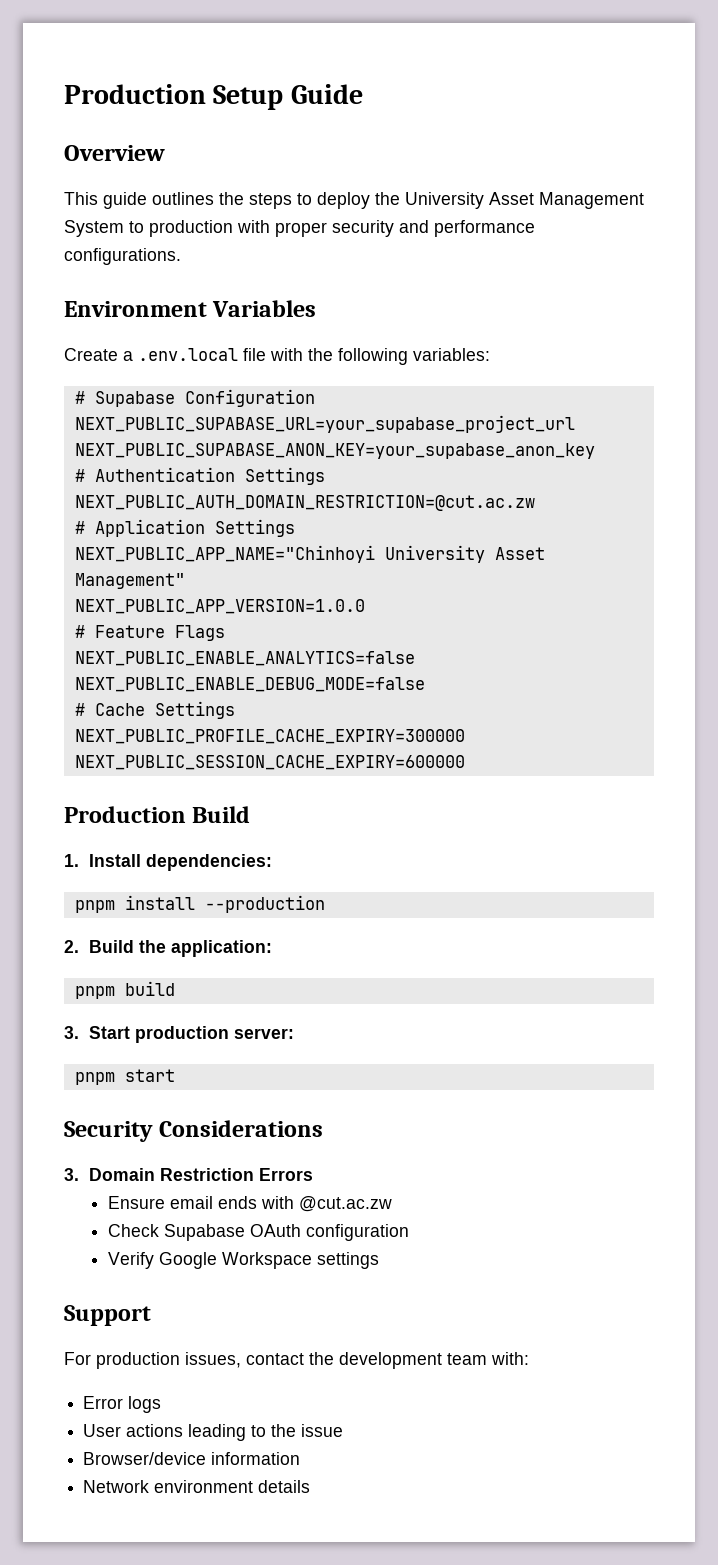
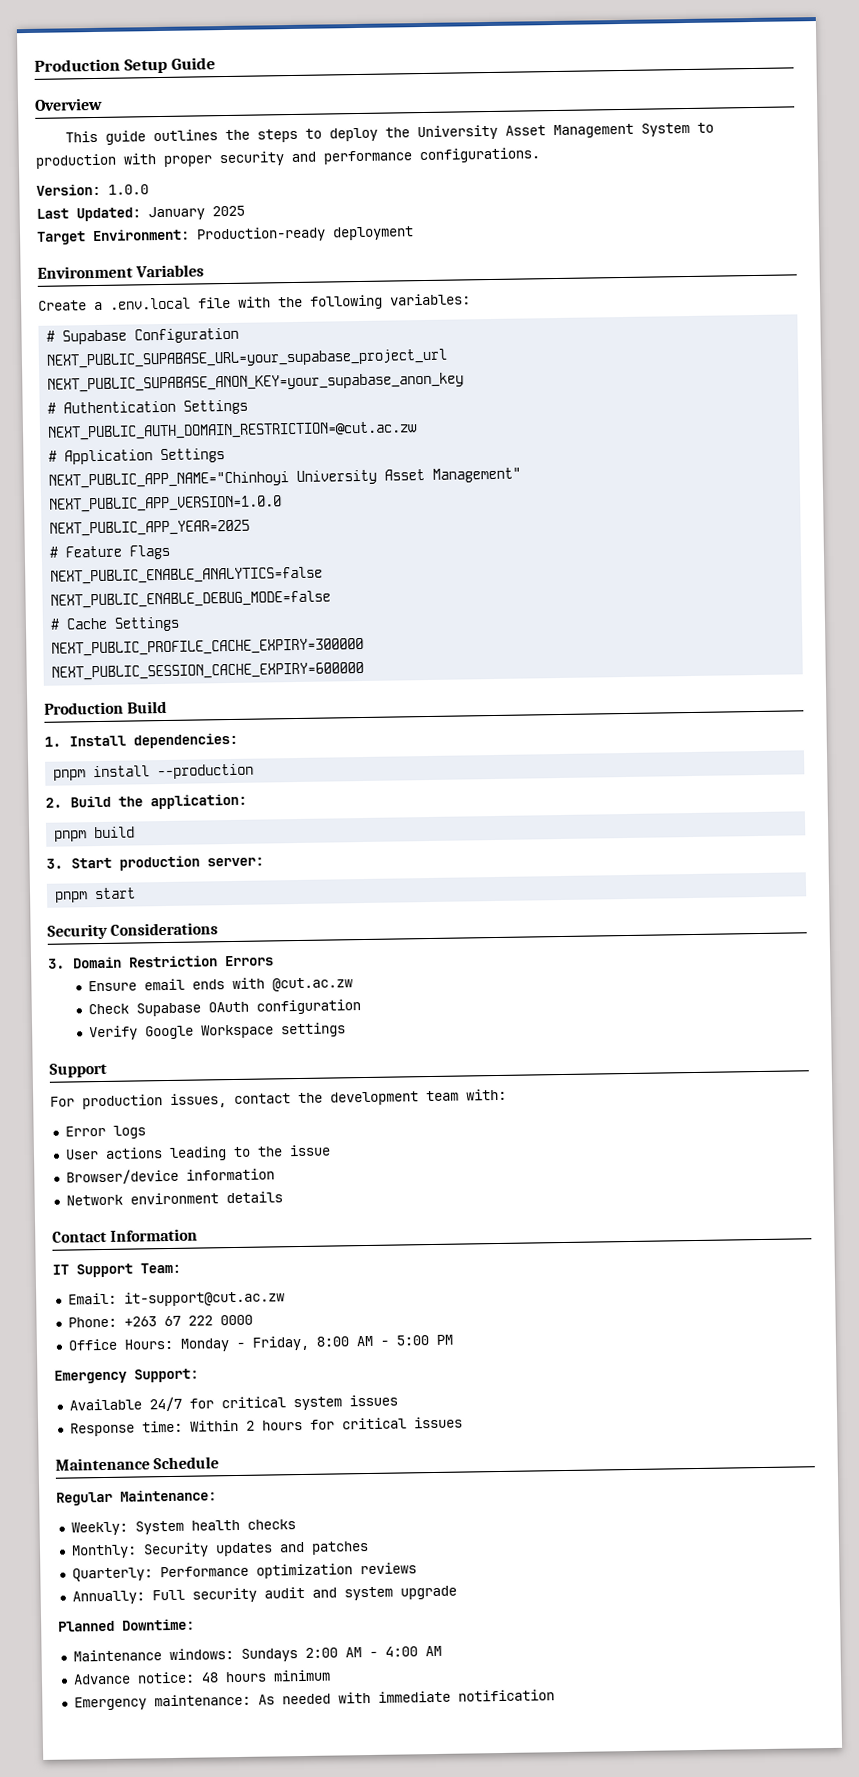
+ Version: 1.0.0
+ Last Updated: January 2025
+ Target Environment: Production-ready deployment
+ NEXT_PUBLIC_APP_YEAR=2025
+ Contact Information
+ IT Support Team:
+ Email: it-support@cut.ac.zw
+ Phone: +263 67 222 0000
+ Office Hours: Monday - Friday, 8:00 AM - 5:00 PM
+ Emergency Support:
+ Available 24/7 for critical system issues
+ Response time: Within 2 hours for critical issues
+ Maintenance Schedule
+ Regular Maintenance:
+ Weekly: System health checks
+ Monthly: Security updates and patches
+ Quarterly: Performance optimization reviews
+ Annually: Full security audit and system upgrade
+ Planned Downtime:
+ Maintenance windows: Sundays 2:00 AM - 4:00 AM
+ Advance notice: 48 hours minimum
+ Emergency maintenance: As needed with immediate notification

